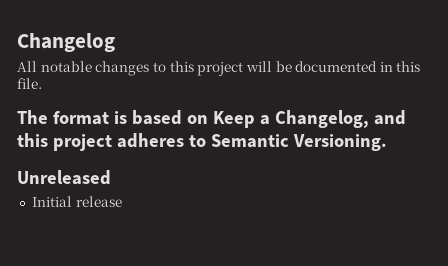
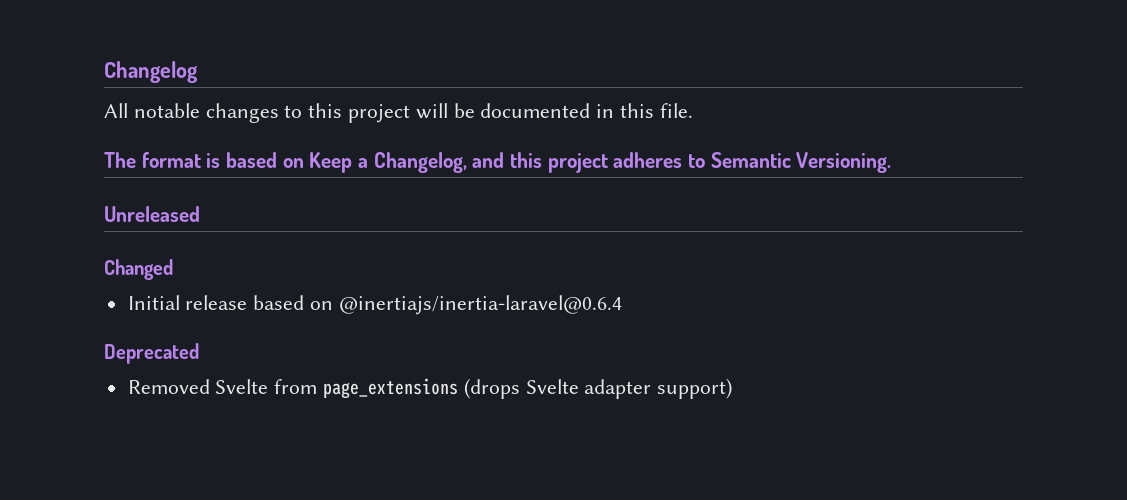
+ Changed
- Initial release
+ Initial release based on @inertiajs/inertia-laravel@0.6.4
+ Deprecated
+ Removed Svelte from page_extensions (drops Svelte adapter support)

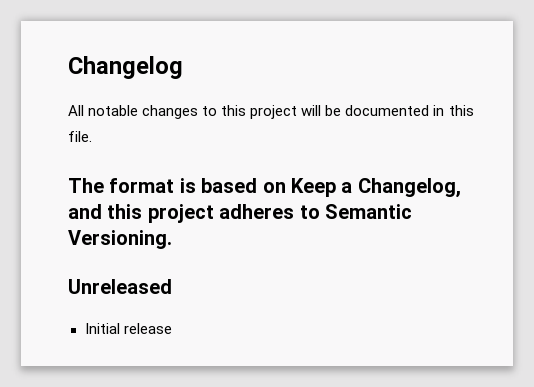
- Changed
- Initial release based on @inertiajs/inertia-laravel@0.6.4
- Deprecated
- Removed Svelte from page_extensions (drops Svelte adapter support)
+ Initial release

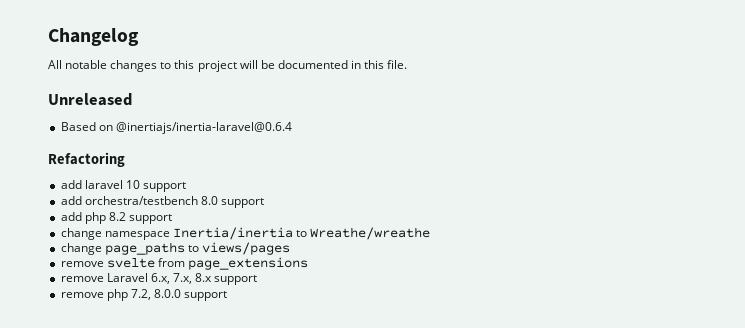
- The format is based on Keep a Changelog, and this project adheres to Semantic Versioning.
  Unreleased
- Initial release
+ Based on @inertiajs/inertia-laravel@0.6.4
+ Refactoring
+ add laravel 10 support
+ add orchestra/testbench 8.0 support
+ add php 8.2 support
+ change namespace Inertia/inertia to Wreathe/wreathe
+ change page_paths to views/pages
+ remove svelte from page_extensions
+ remove Laravel 6.x, 7.x, 8.x support
+ remove php 7.2, 8.0.0 support

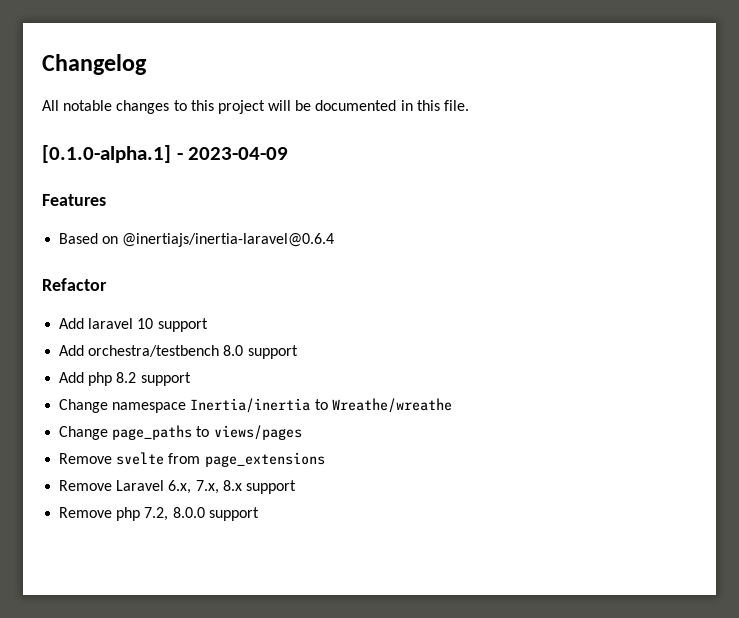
- Unreleased
+ [0.1.0-alpha.1] - 2023-04-09
+ Features
- Refactoring
- add laravel 10 support
+ Refactor
+ Add laravel 10 support
- add orchestra/testbench 8.0 support
+ Add orchestra/testbench 8.0 support
- add php 8.2 support
+ Add php 8.2 support
- change namespace Inertia/inertia to Wreathe/wreathe
+ Change namespace Inertia/inertia to Wreathe/wreathe
- change page_paths to views/pages
+ Change page_paths to views/pages
- remove svelte from page_extensions
+ Remove svelte from page_extensions
- remove Laravel 6.x, 7.x, 8.x support
+ Remove Laravel 6.x, 7.x, 8.x support
- remove php 7.2, 8.0.0 support
+ Remove php 7.2, 8.0.0 support

